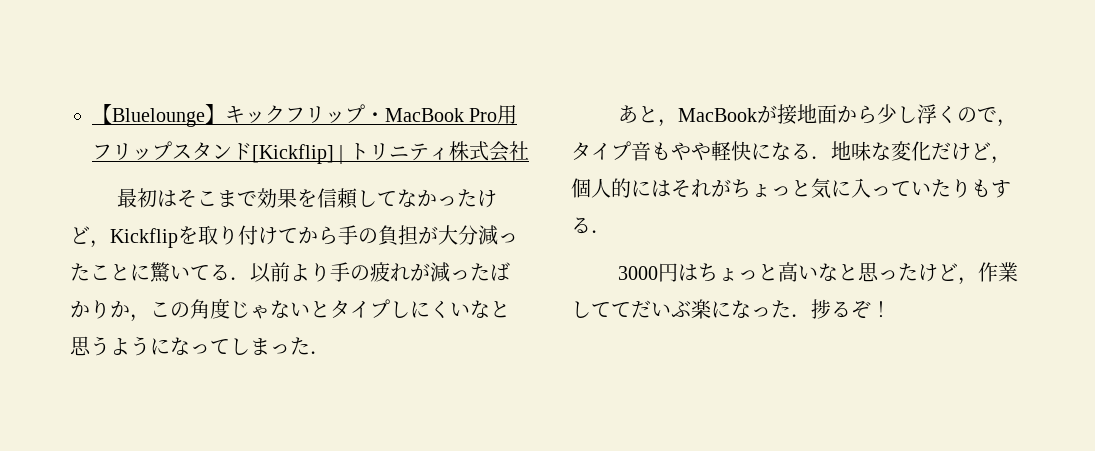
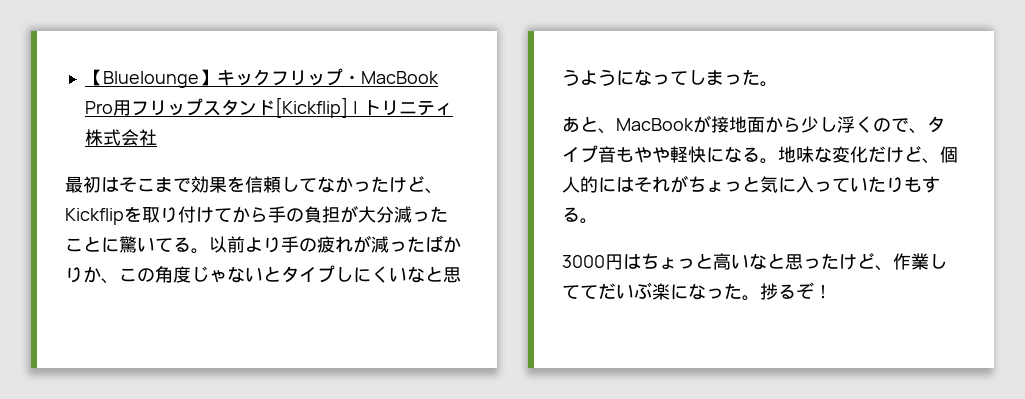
- 最初はそこまで効果を信頼してなかったけど，Kickflipを取り付けてから手の負担が大分減ったことに驚いてる．以前より手の疲れが減ったばかりか，この角度じゃないとタイプしにくいなと思うようになってしまった．
+ 最初はそこまで効果を信頼してなかったけど、Kickflipを取り付けてから手の負担が大分減ったことに驚いてる。以前より手の疲れが減ったばかりか、この角度じゃないとタイプしにくいなと思うようになってしまった。
- あと，MacBookが接地面から少し浮くので，タイプ音もやや軽快になる．地味な変化だけど，個人的にはそれがちょっと気に入っていたりもする．
+ あと、MacBookが接地面から少し浮くので、タイプ音もやや軽快になる。地味な変化だけど、個人的にはそれがちょっと気に入っていたりもする。
- 3000円はちょっと高いなと思ったけど，作業しててだいぶ楽になった．捗るぞ！
+ 3000円はちょっと高いなと思ったけど、作業しててだいぶ楽になった。捗るぞ！

